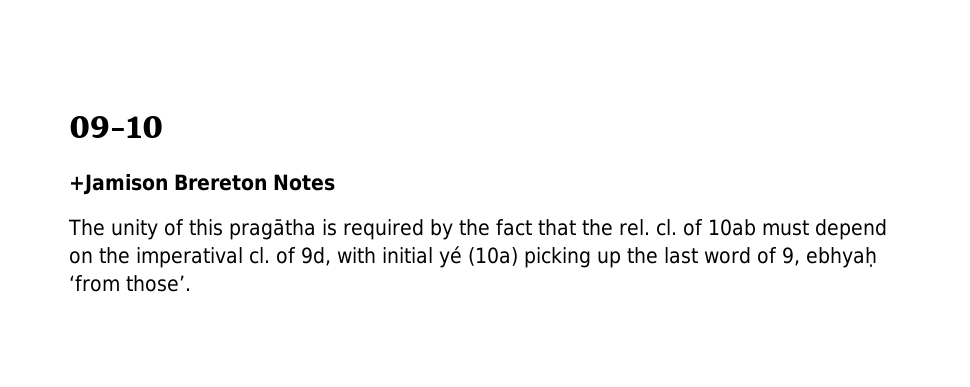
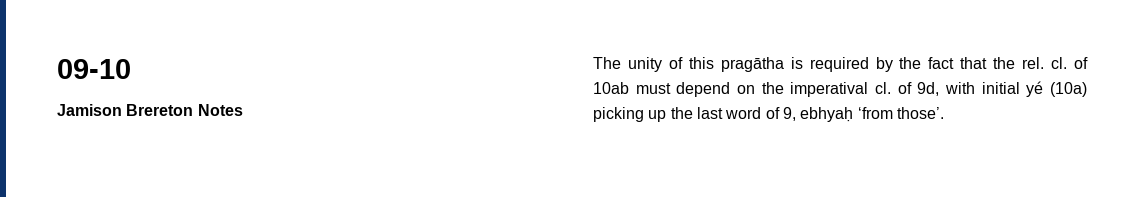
- +Jamison Brereton Notes
+ Jamison Brereton Notes

